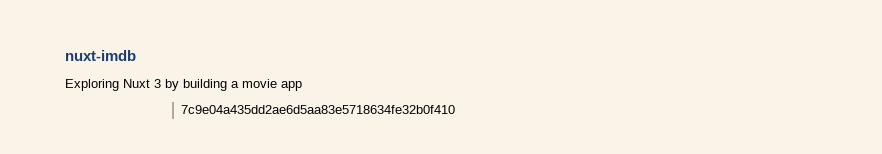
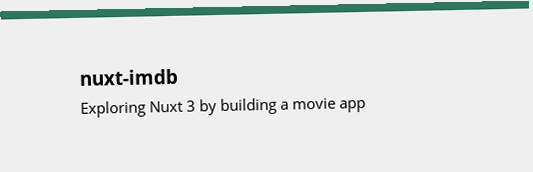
- 7c9e04a435dd2ae6d5aa83e5718634fe32b0f410

